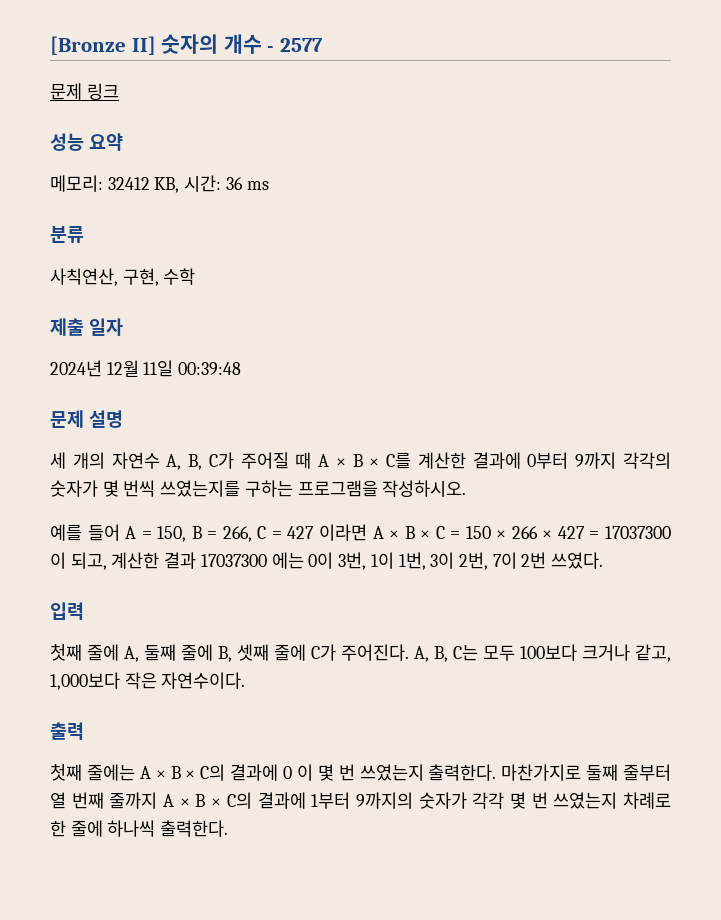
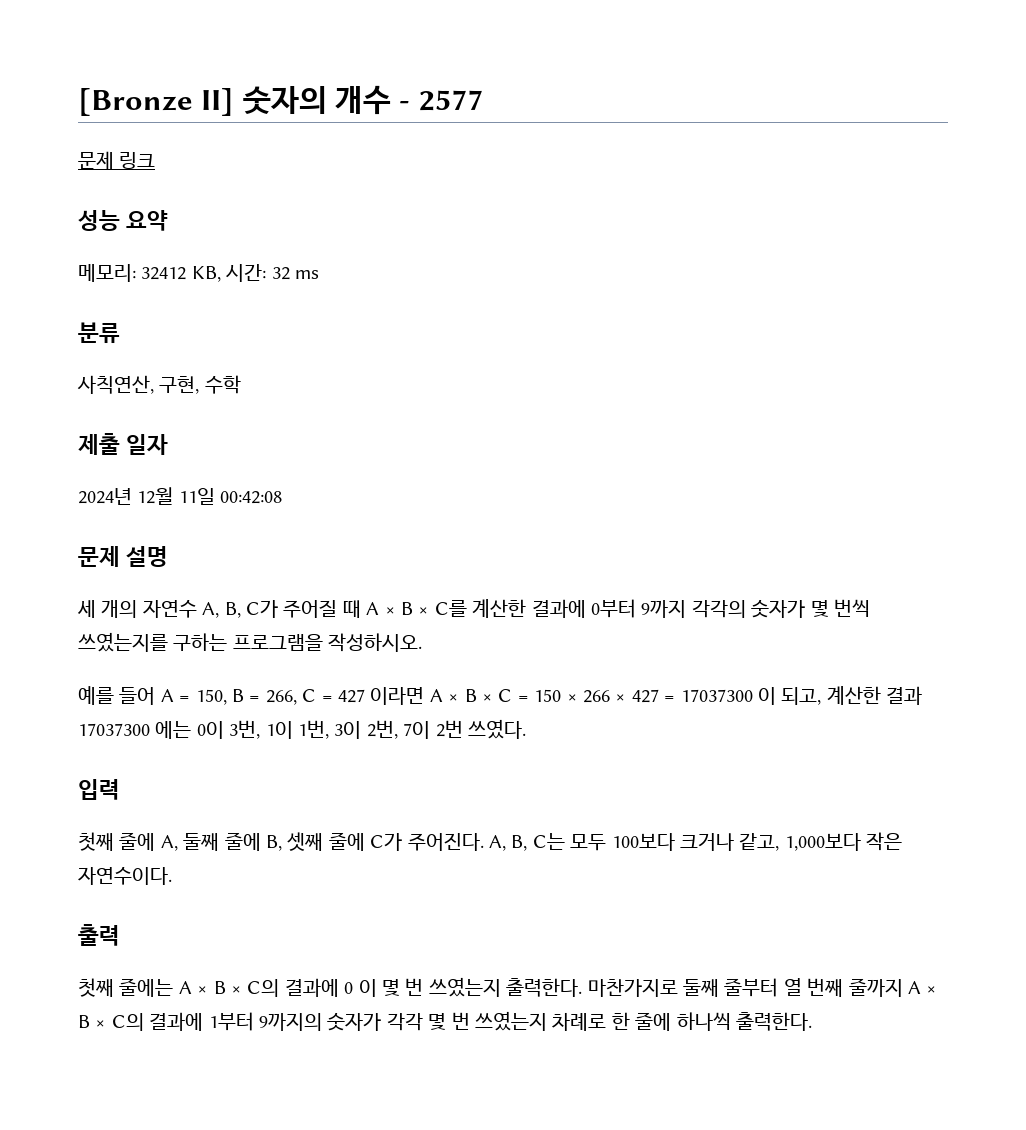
- 메모리: 32412 KB, 시간: 36 ms
+ 메모리: 32412 KB, 시간: 32 ms
- 2024년 12월 11일 00:39:48
+ 2024년 12월 11일 00:42:08

